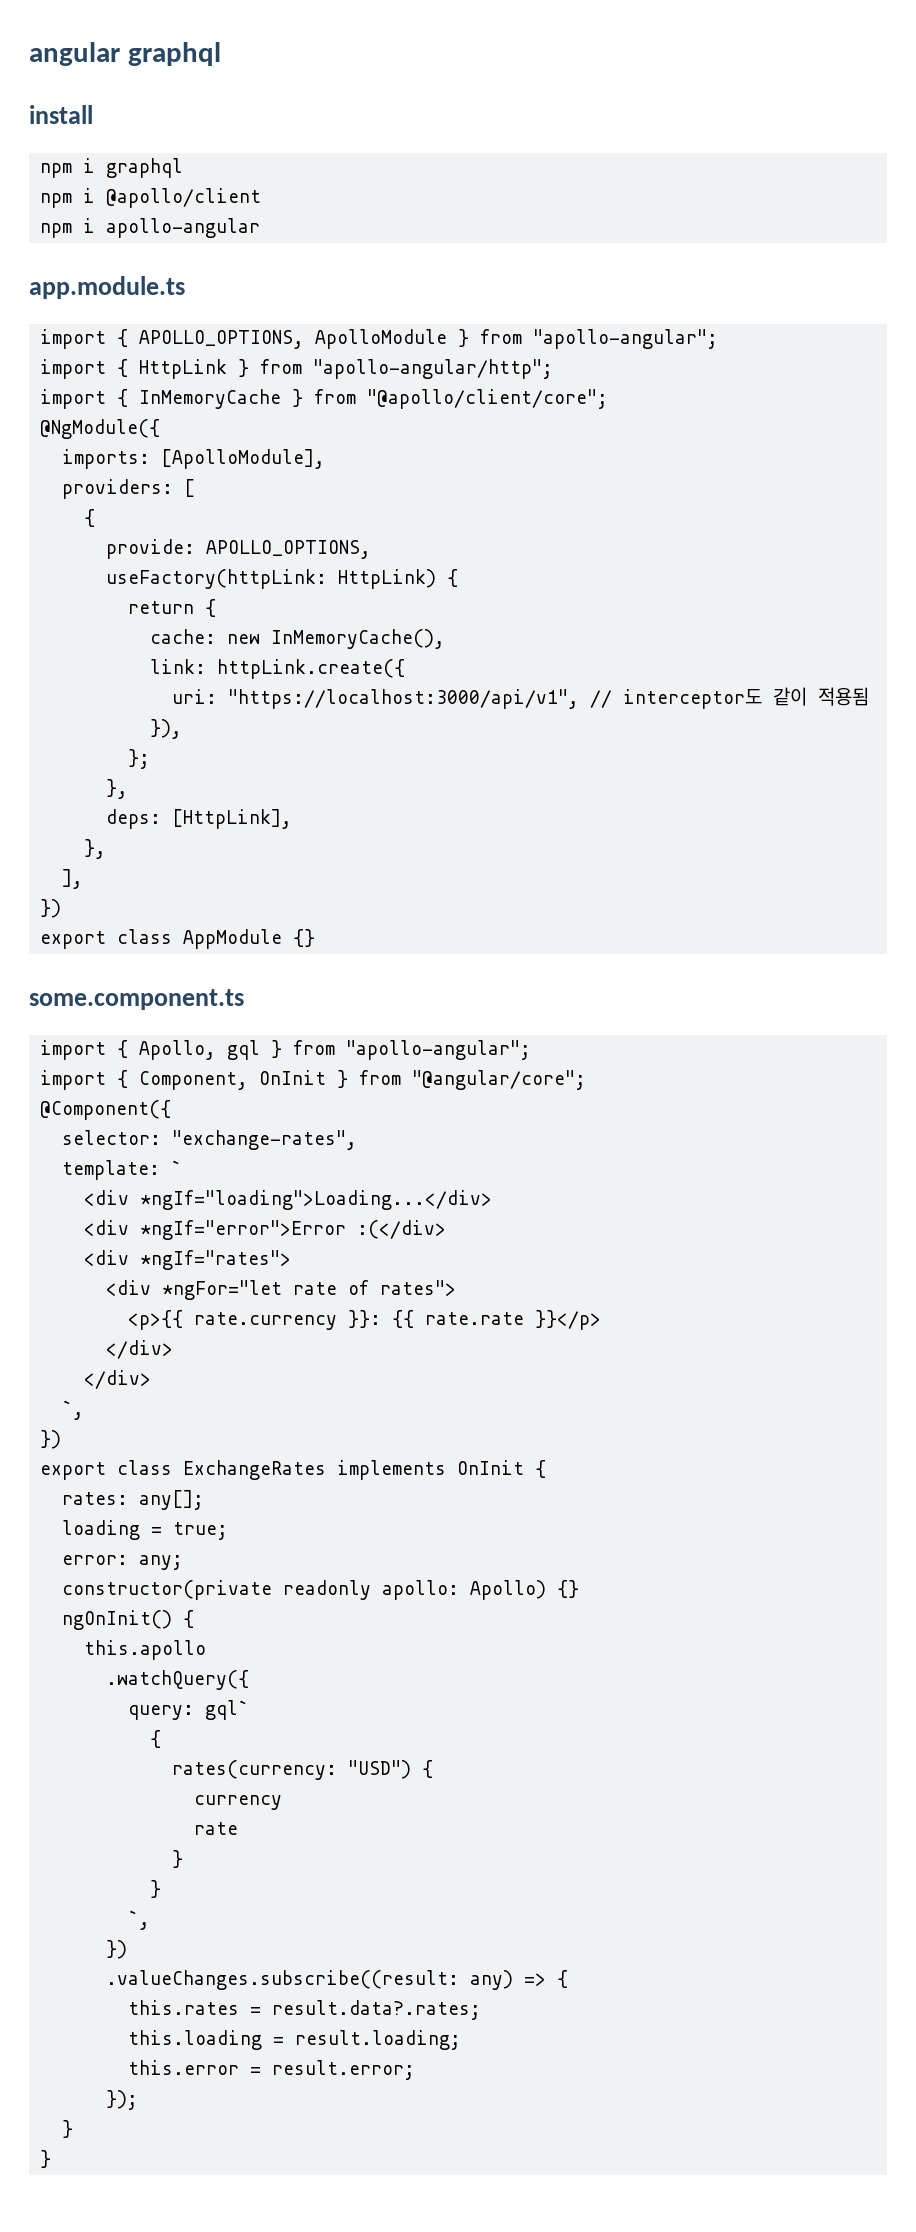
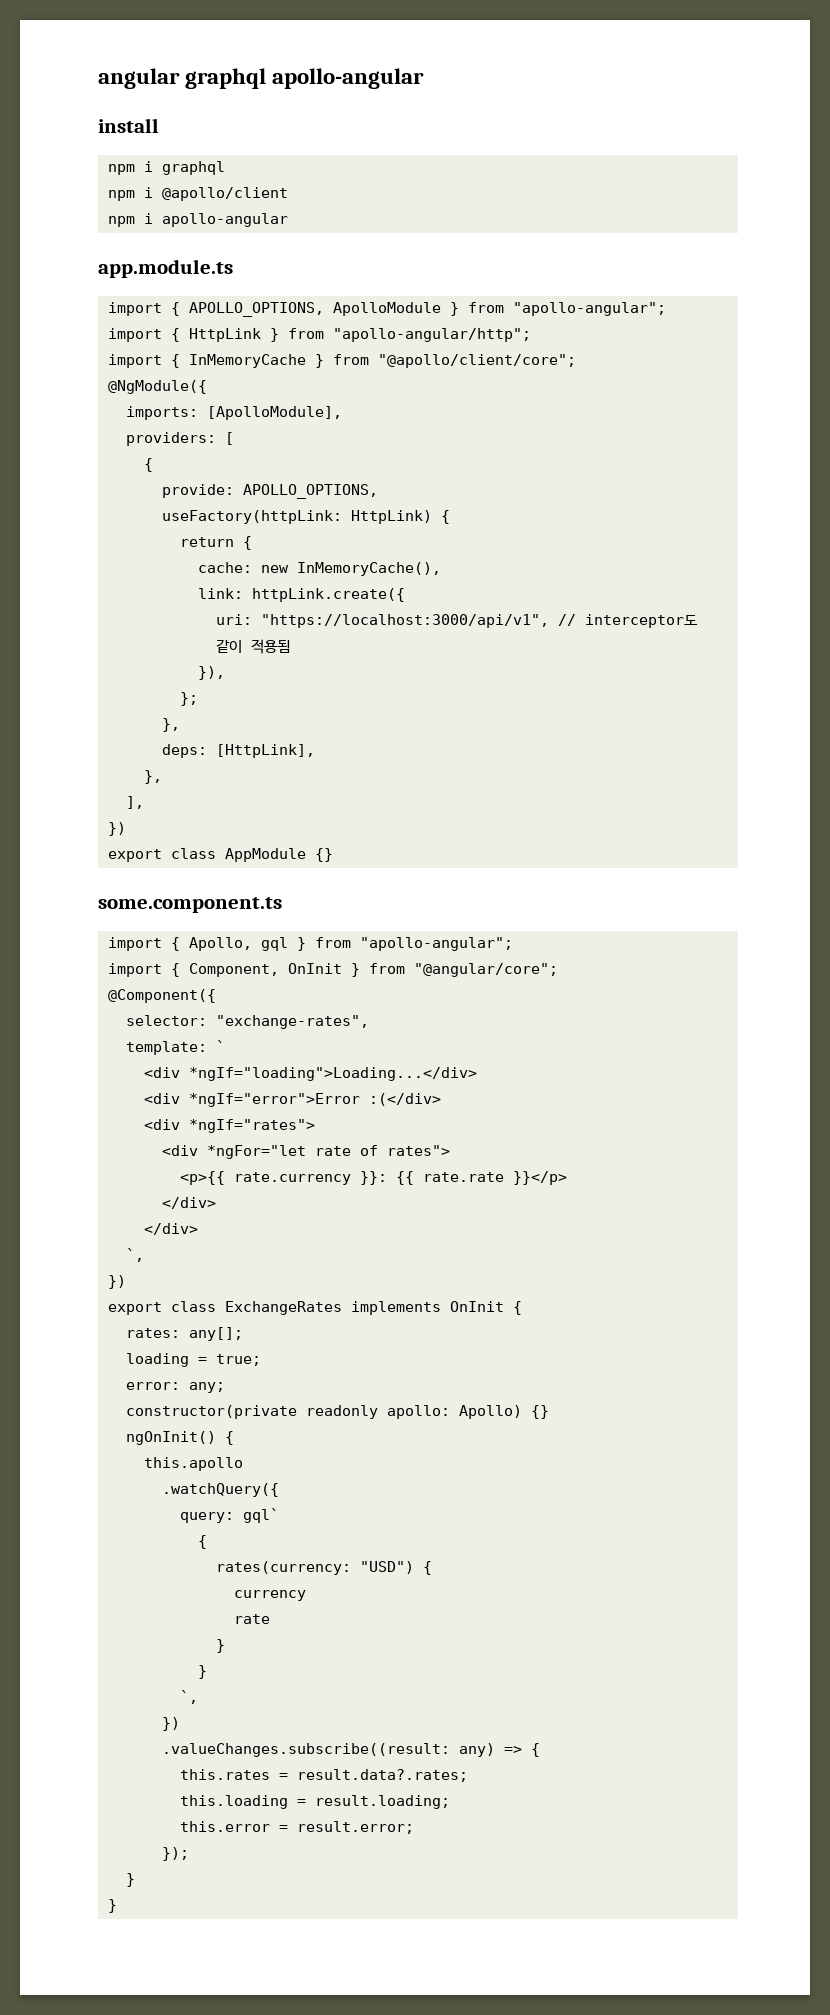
- angular graphql
+ angular graphql apollo-angular

